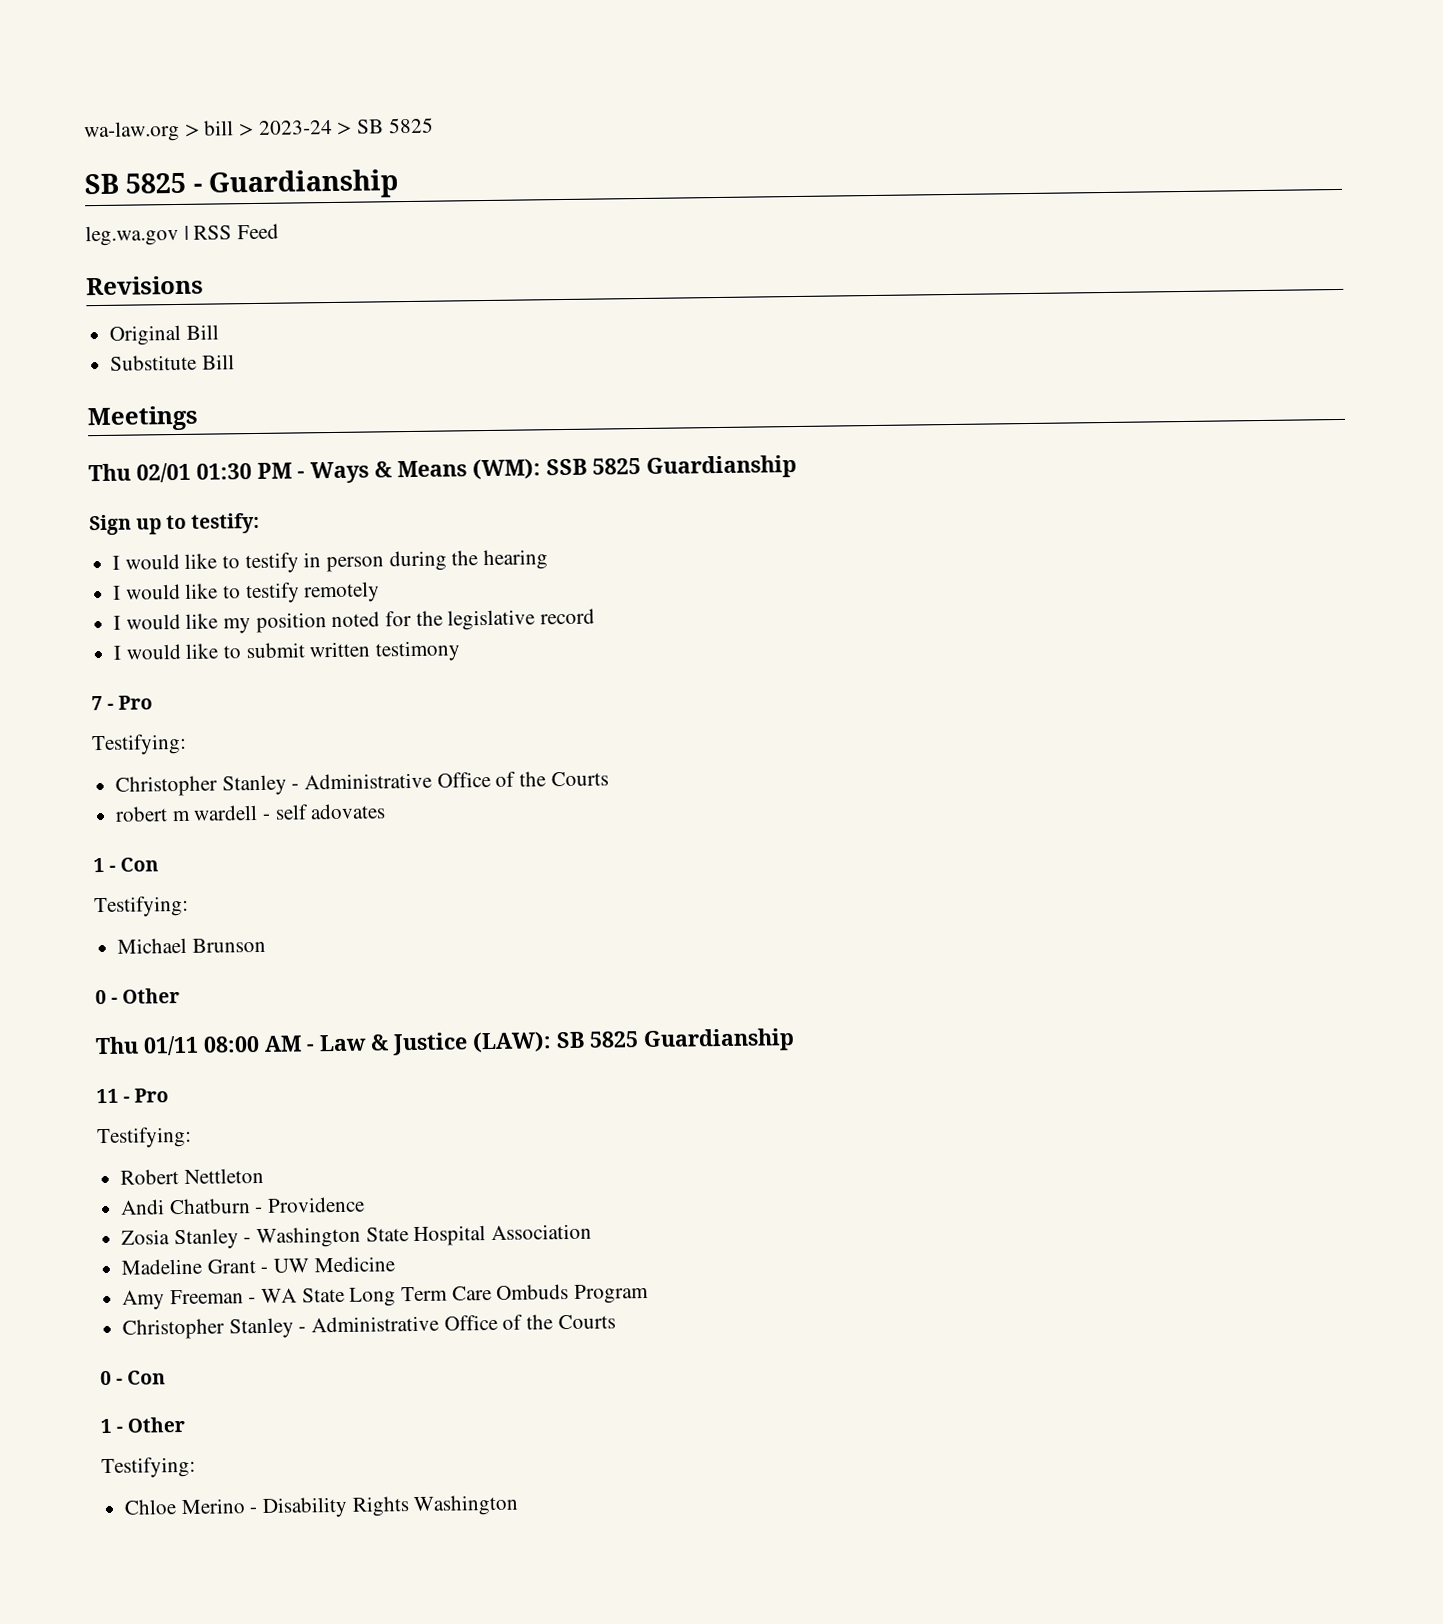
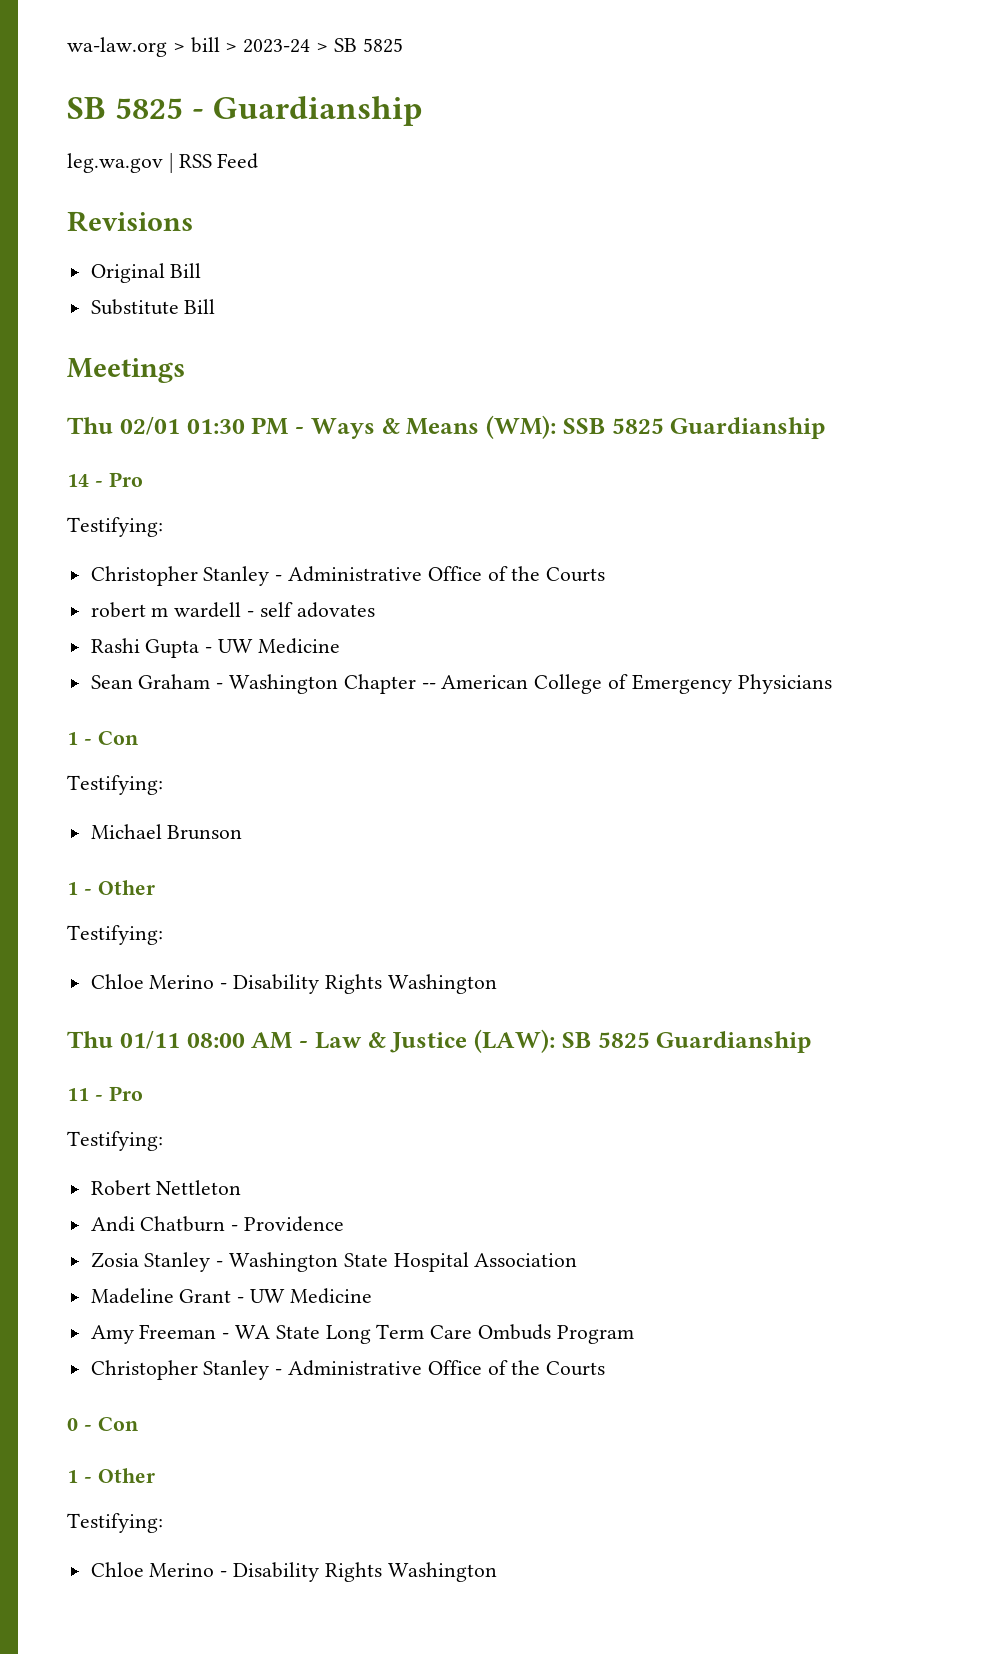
- Sign up to testify:
- I would like to testify in person during the hearing
- I would like to testify remotely
- I would like my position noted for the legislative record
- I would like to submit written testimony
- 7 - Pro
+ 14 - Pro
+ Rashi Gupta - UW Medicine
+ Sean Graham - Washington Chapter -- American College of Emergency Physicians
  Michael Brunson
- 0 - Other
+ 1 - Other
+ Testifying:
+ Chloe Merino - Disability Rights Washington

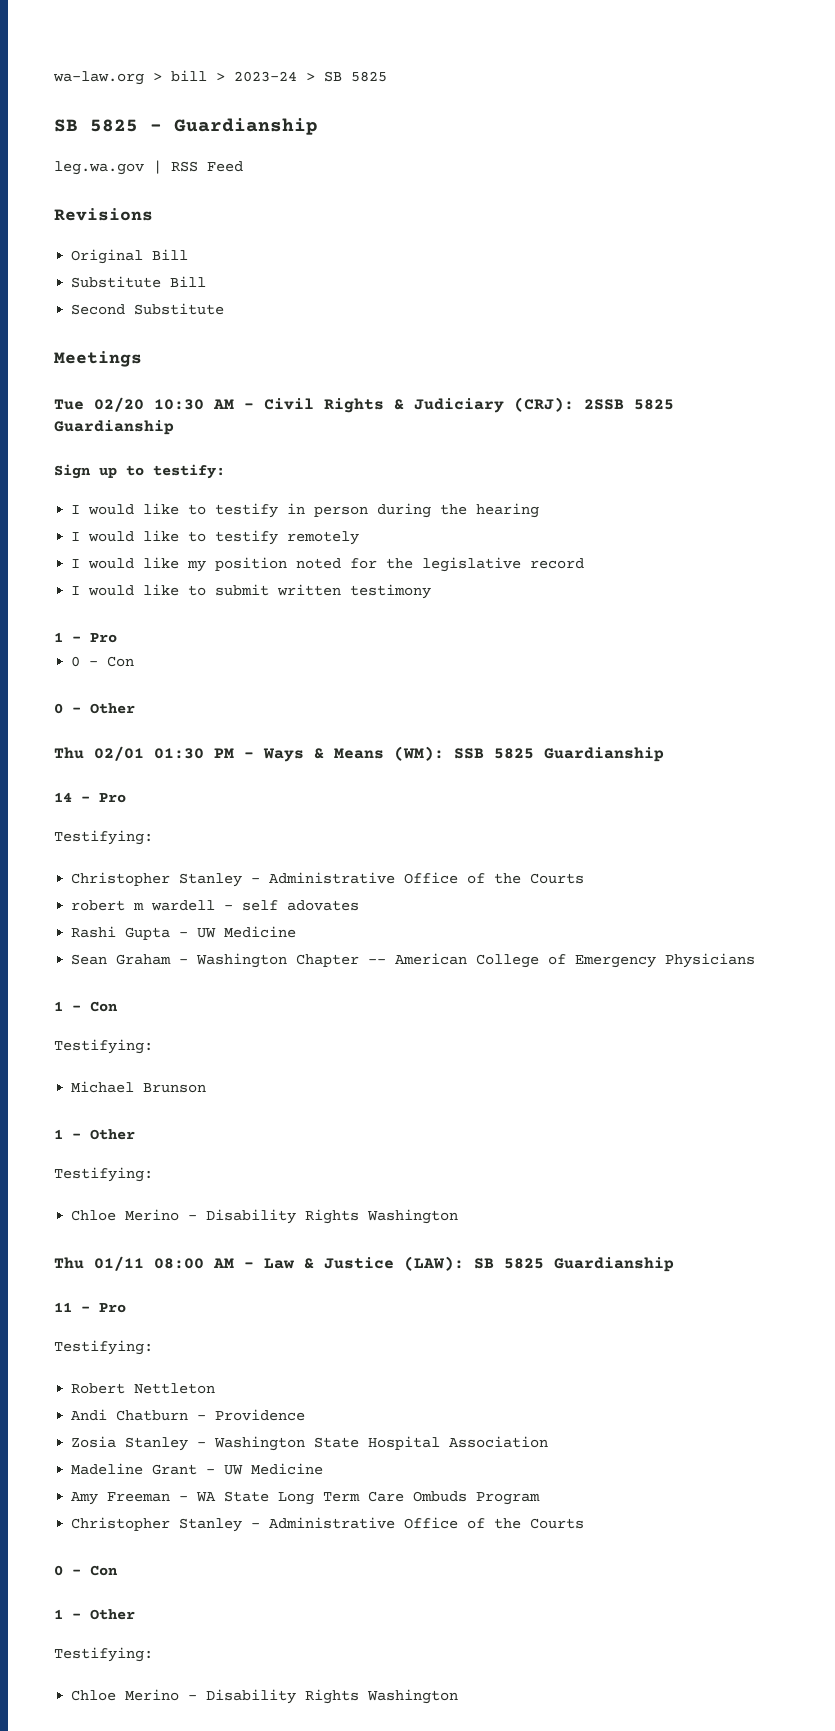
+ Second Substitute
+ Tue 02/20 10:30 AM - Civil Rights & Judiciary (CRJ): 2SSB 5825 Guardianship
+ Sign up to testify:
+ I would like to testify in person during the hearing
+ I would like to testify remotely
+ I would like my position noted for the legislative record
+ I would like to submit written testimony
+ 1 - Pro
+ 0 - Con
+ 0 - Other

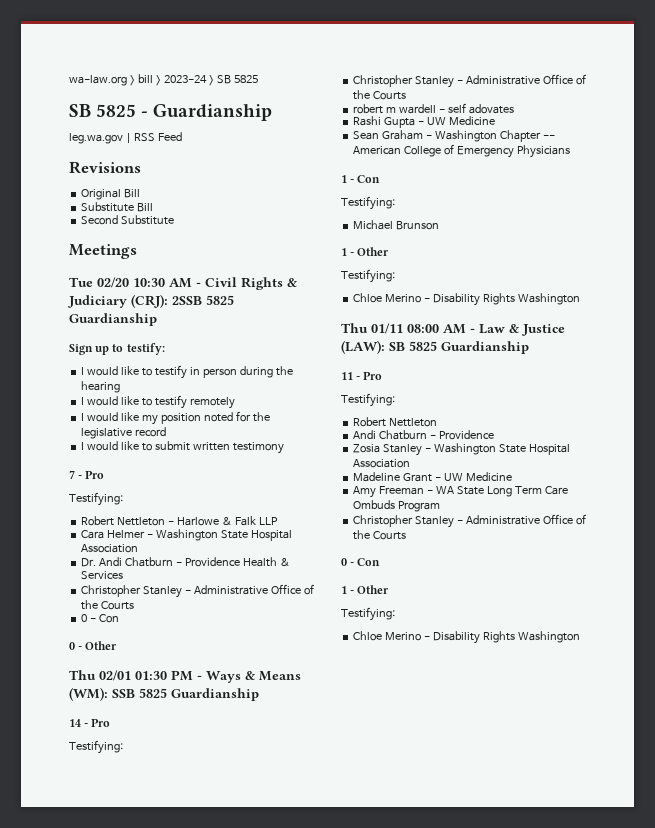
- 1 - Pro
+ 7 - Pro
+ Testifying:
+ Robert Nettleton - Harlowe & Falk LLP
+ Cara Helmer - Washington State Hospital Association
+ Dr. Andi Chatburn - Providence Health & Services
+ Christopher Stanley - Administrative Office of the Courts

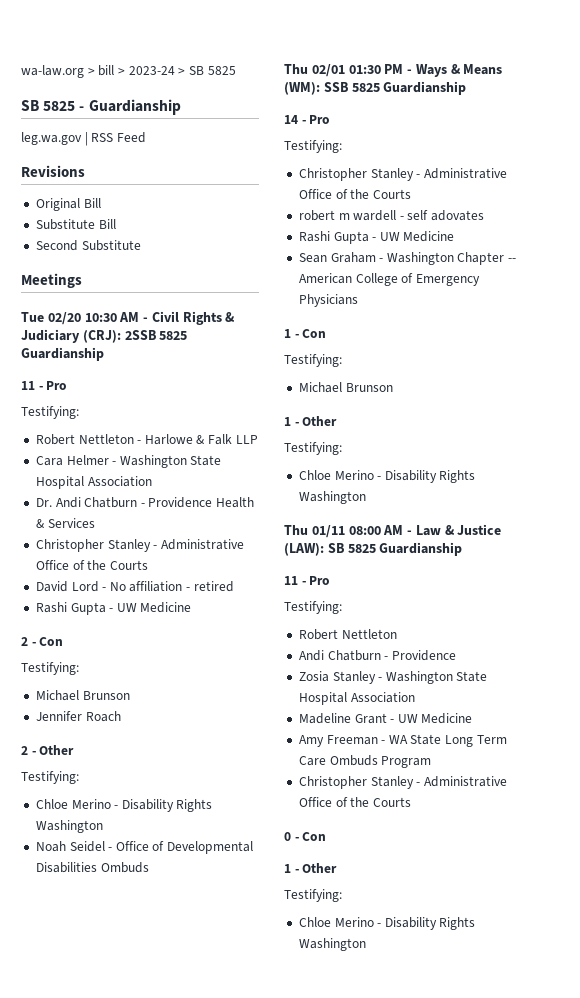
  Tue 02/20 10:30 AM - Civil Rights & Judiciary (CRJ): 2SSB 5825 Guardianship
- Sign up to testify:
- I would like to testify in person during the hearing
- I would like to testify remotely
- I would like my position noted for the legislative record
- I would like to submit written testimony
- 7 - Pro
+ 11 - Pro
  Dr. Andi Chatburn - Providence Health & Services
  Christopher Stanley - Administrative Office of the Courts
- 0 - Con
- 0 - Other
+ David Lord - No affiliation - retired
+ Rashi Gupta - UW Medicine
+ 2 - Con
+ Testifying:
+ Michael Brunson
+ Jennifer Roach
+ 2 - Other
+ Testifying:
+ Chloe Merino - Disability Rights Washington
+ Noah Seidel - Office of Developmental Disabilities Ombuds

